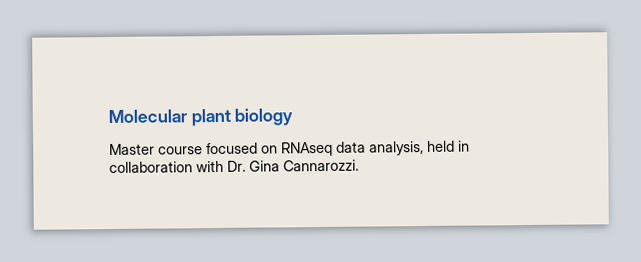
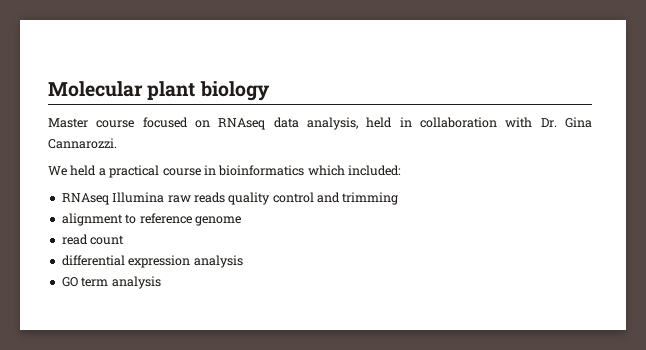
+ We held a practical course in bioinformatics which included:
+ RNAseq Illumina raw reads quality control and trimming
+ alignment to reference genome
+ read count
+ differential expression analysis
+ GO term analysis

